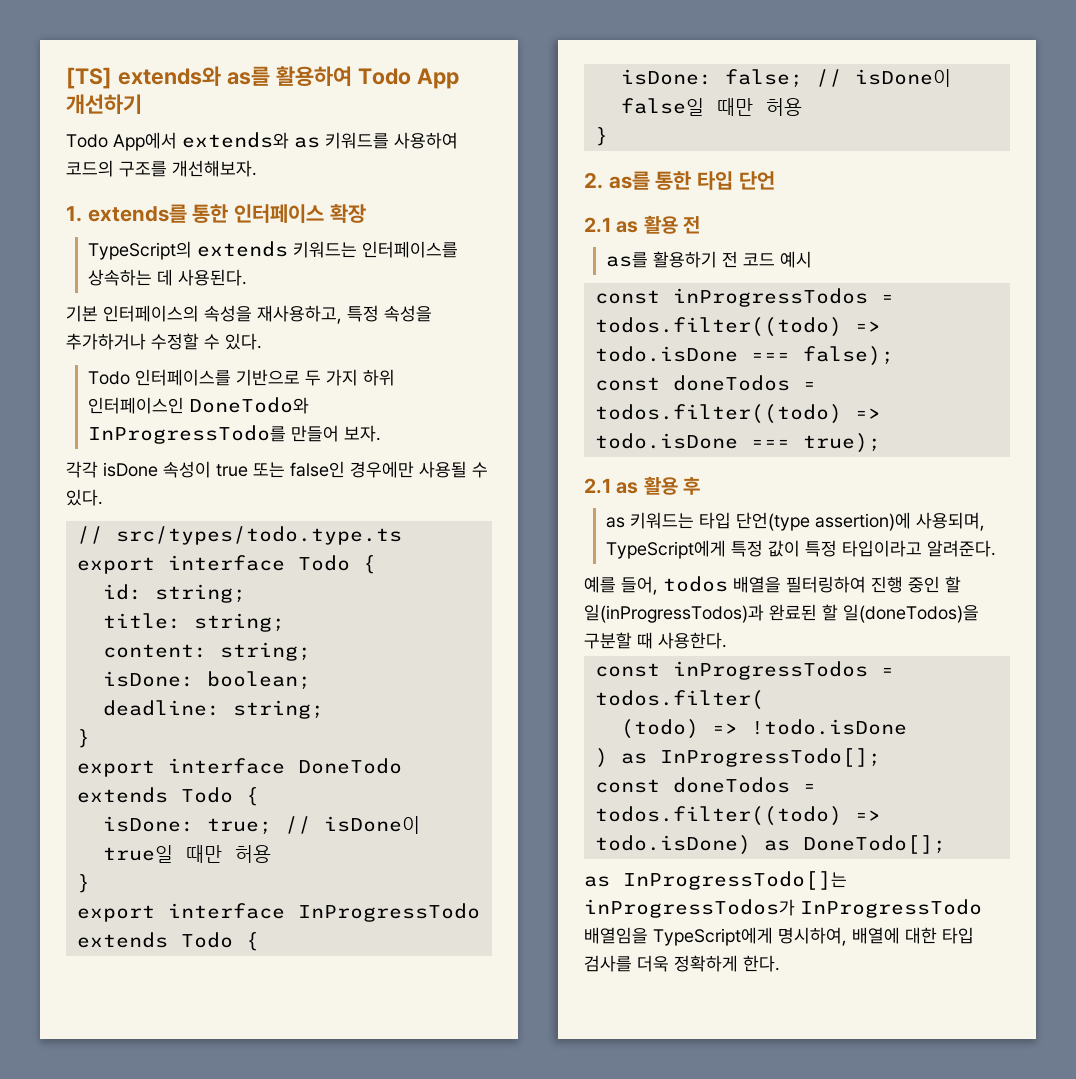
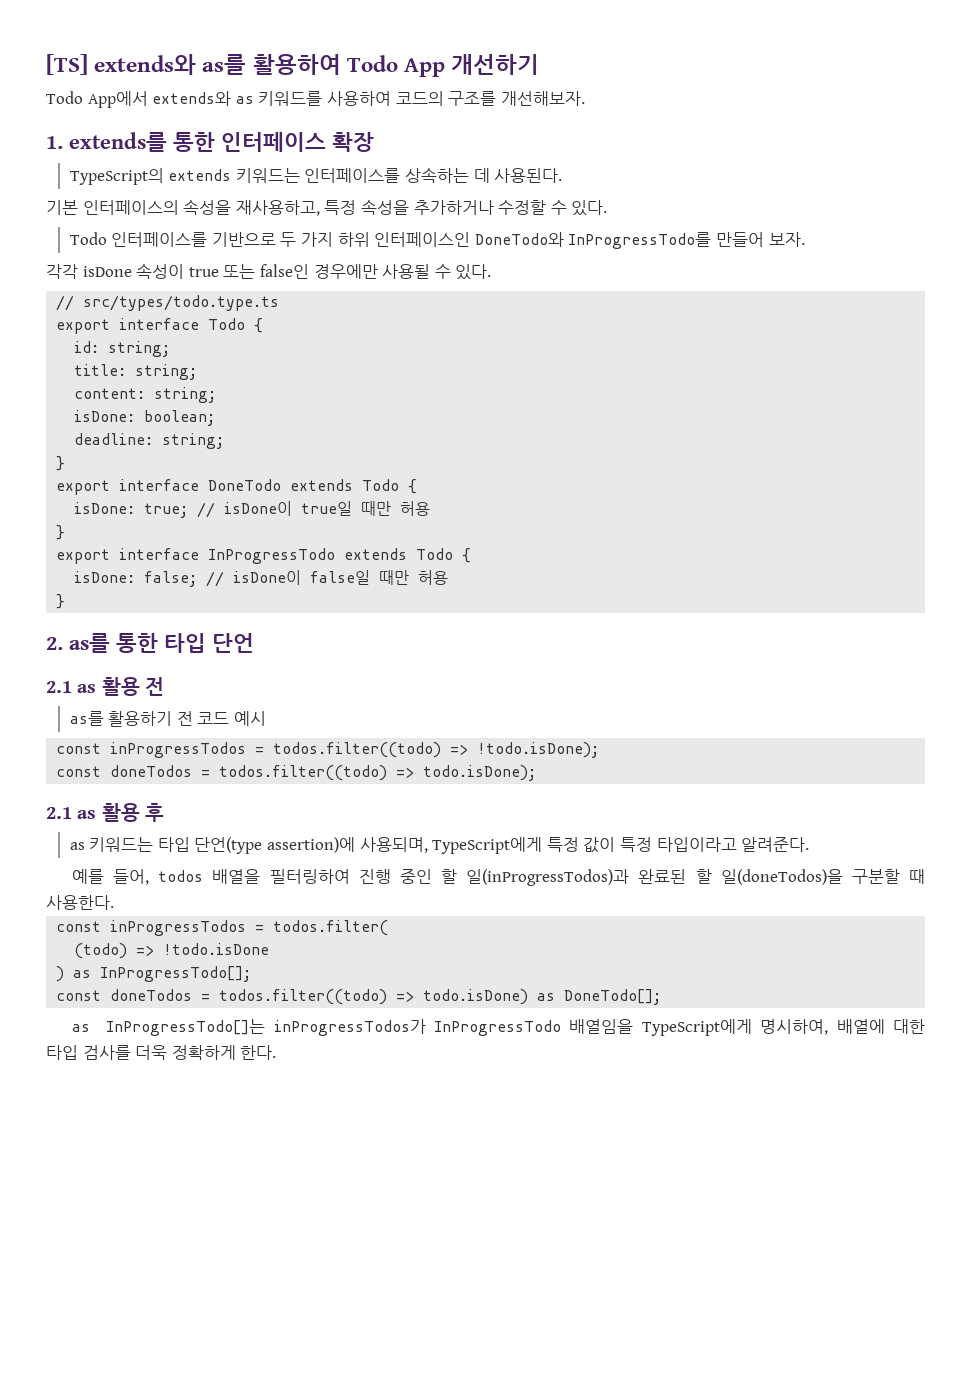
- const inProgressTodos = todos.filter((todo) => todo.isDone === false);
- const doneTodos = todos.filter((todo) => todo.isDone === true);
+ const inProgressTodos = todos.filter((todo) => !todo.isDone);
+ const doneTodos = todos.filter((todo) => todo.isDone);

